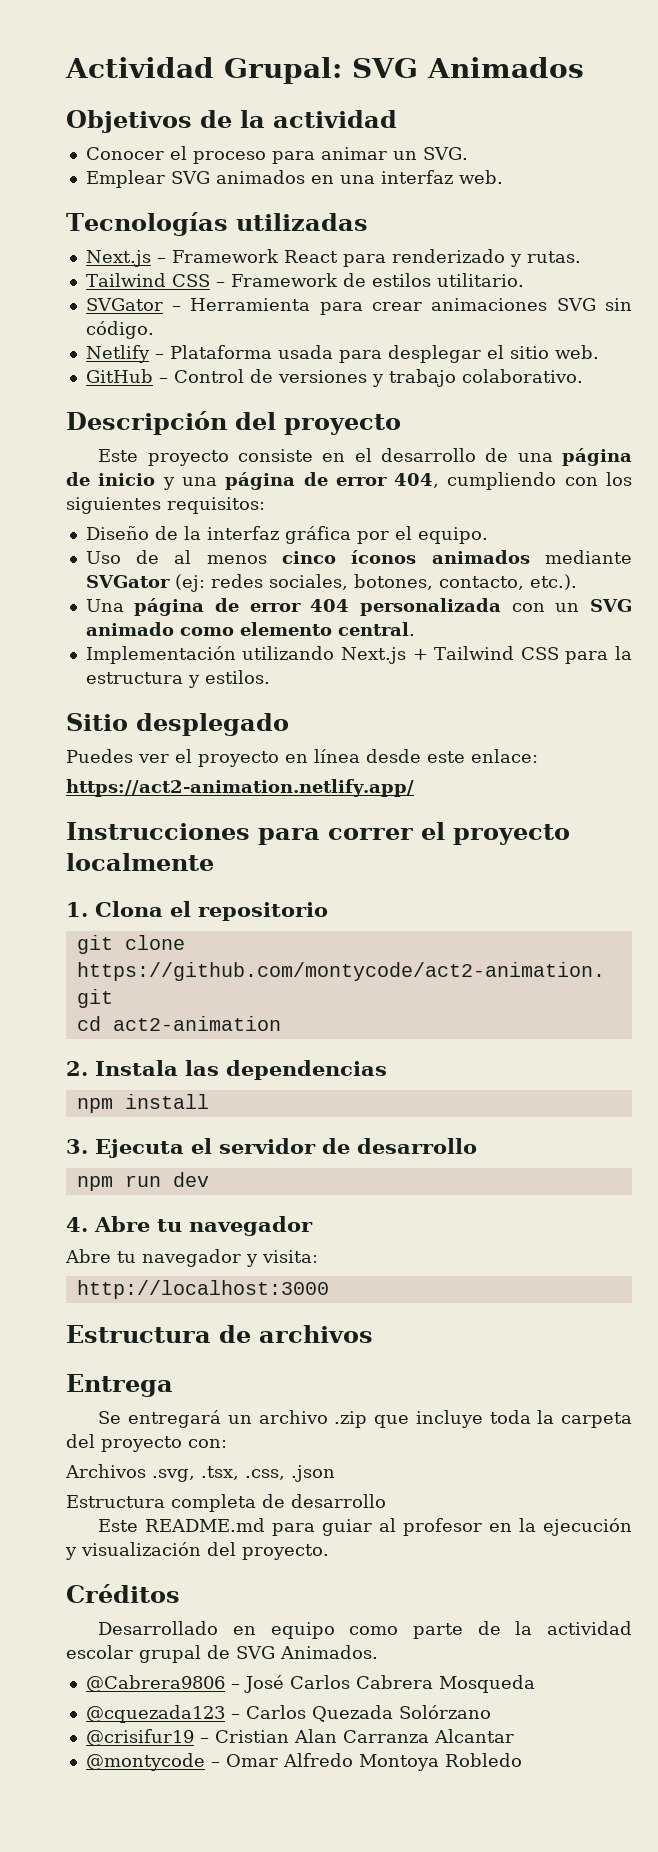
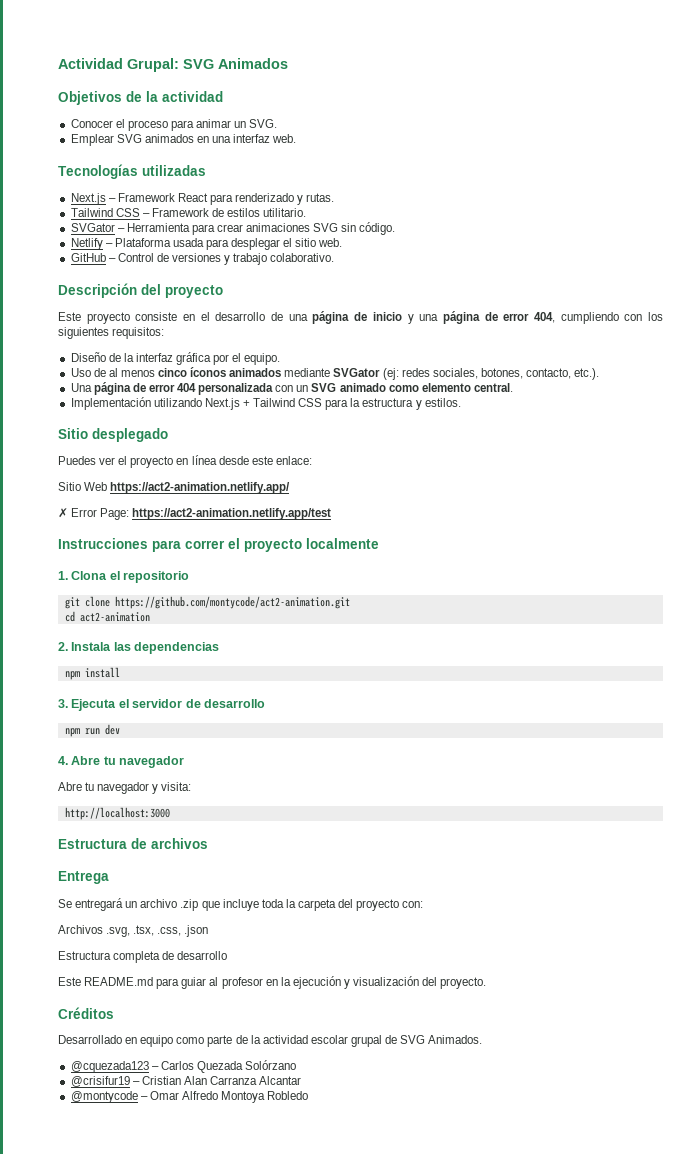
- https://act2-animation.netlify.app/
+ Sitio Web https://act2-animation.netlify.app/
+ ✗ Error Page: https://act2-animation.netlify.app/test
- @Cabrera9806 – José Carlos Cabrera Mosqueda

